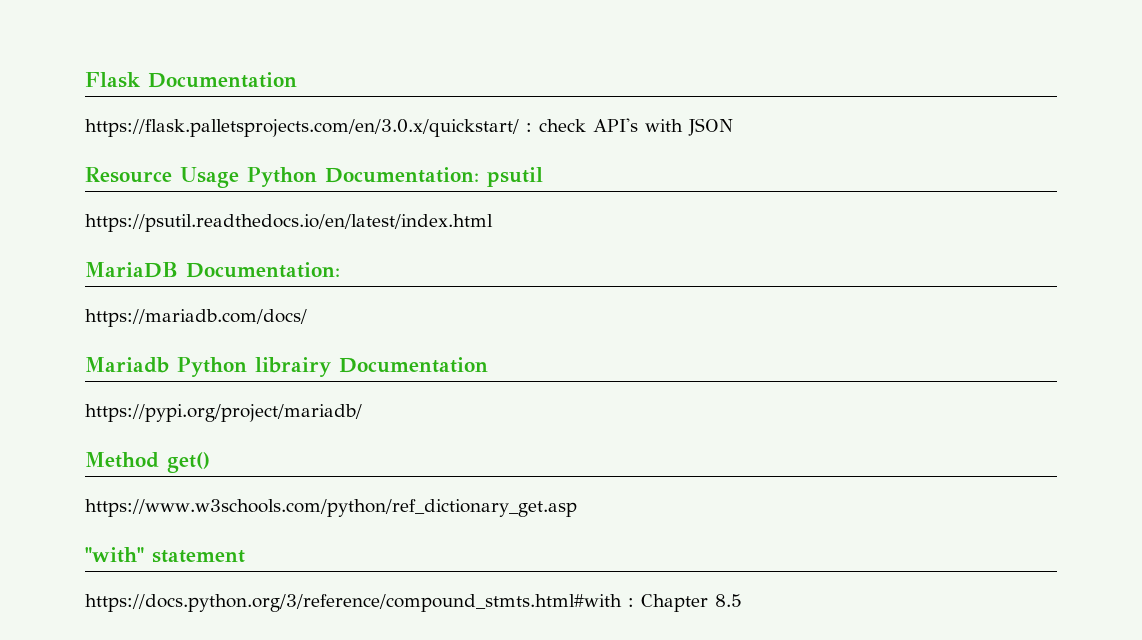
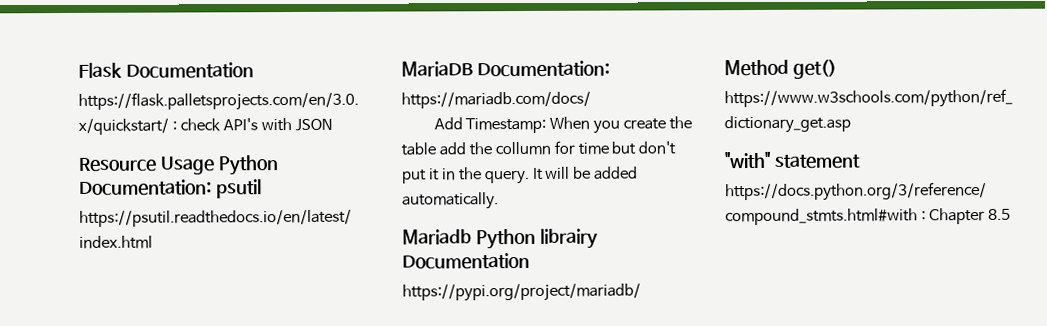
+ Add Timestamp: When you create the table add the collumn for time but don't put it in the query. It will be added automatically.

